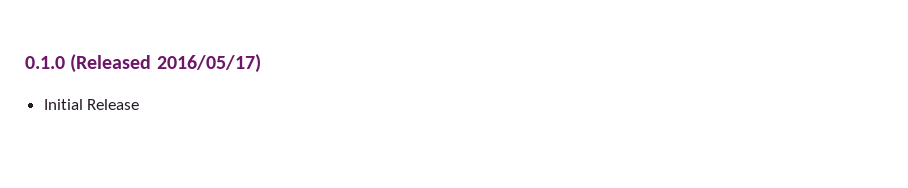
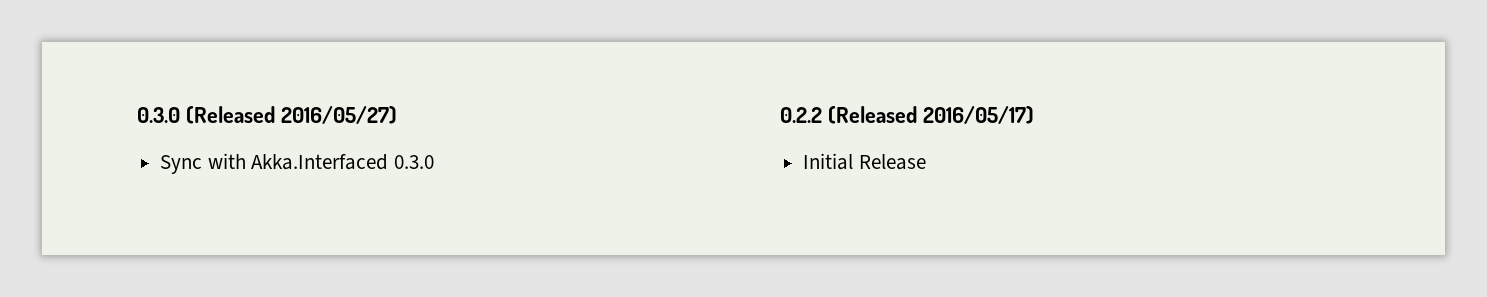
- 0.1.0 (Released 2016/05/17)
+ 0.3.0 (Released 2016/05/27)
+ Sync with Akka.Interfaced 0.3.0
+ 0.2.2 (Released 2016/05/17)

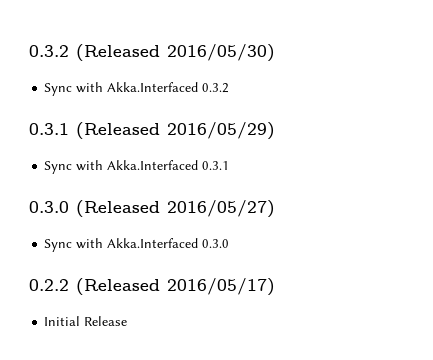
+ 0.3.2 (Released 2016/05/30)
+ Sync with Akka.Interfaced 0.3.2
+ 0.3.1 (Released 2016/05/29)
+ Sync with Akka.Interfaced 0.3.1

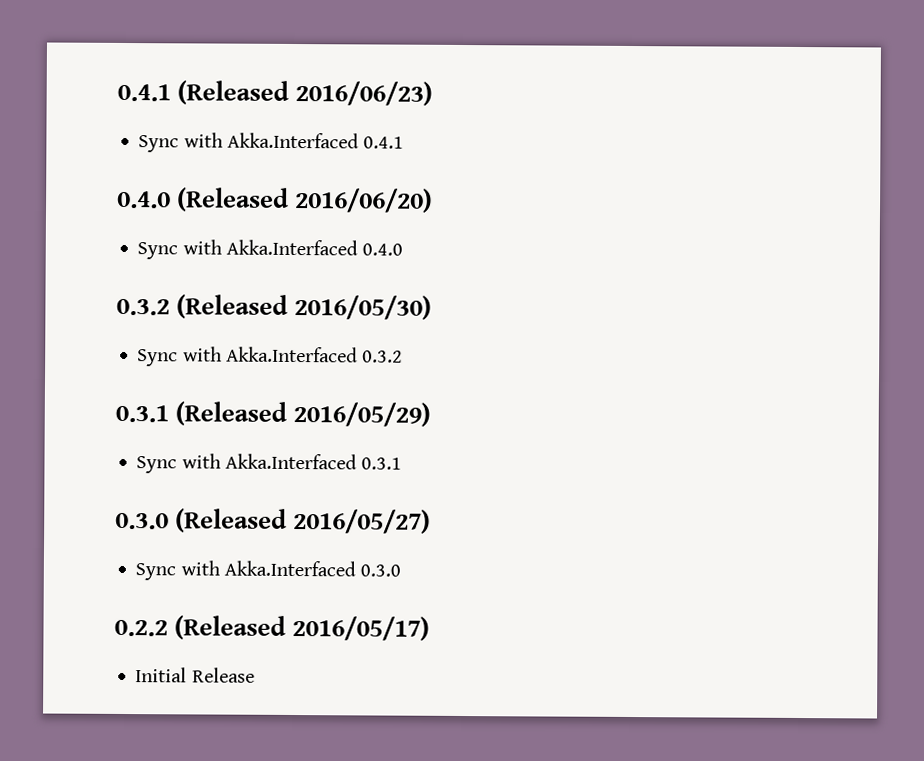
+ 0.4.1 (Released 2016/06/23)
+ Sync with Akka.Interfaced 0.4.1
+ 0.4.0 (Released 2016/06/20)
+ Sync with Akka.Interfaced 0.4.0

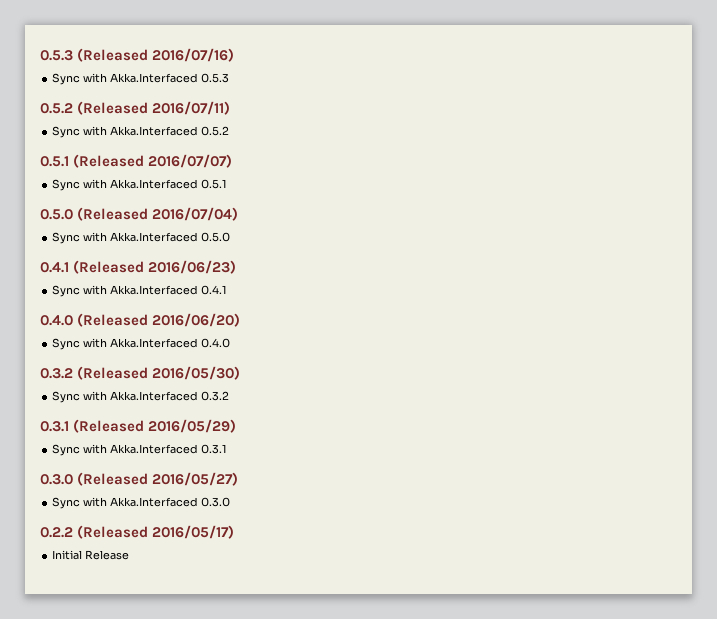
+ 0.5.3 (Released 2016/07/16)
+ Sync with Akka.Interfaced 0.5.3
+ 0.5.2 (Released 2016/07/11)
+ Sync with Akka.Interfaced 0.5.2
+ 0.5.1 (Released 2016/07/07)
+ Sync with Akka.Interfaced 0.5.1
+ 0.5.0 (Released 2016/07/04)
+ Sync with Akka.Interfaced 0.5.0

